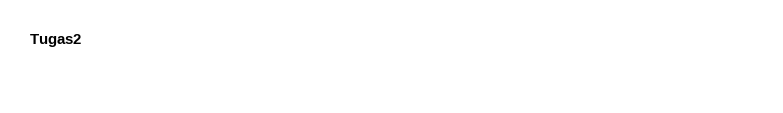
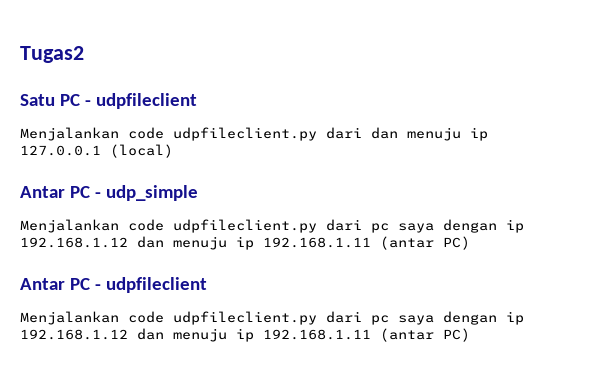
+ Satu PC - udpfileclient
+ Menjalankan code udpfileclient.py dari dan menuju ip 127.0.0.1 (local)
+ Antar PC - udp_simple
+ Menjalankan code udpfileclient.py dari pc saya dengan ip 192.168.1.12 dan menuju ip 192.168.1.11 (antar PC)
+ Antar PC - udpfileclient
+ Menjalankan code udpfileclient.py dari pc saya dengan ip 192.168.1.12 dan menuju ip 192.168.1.11 (antar PC)

